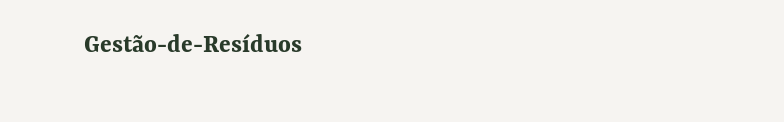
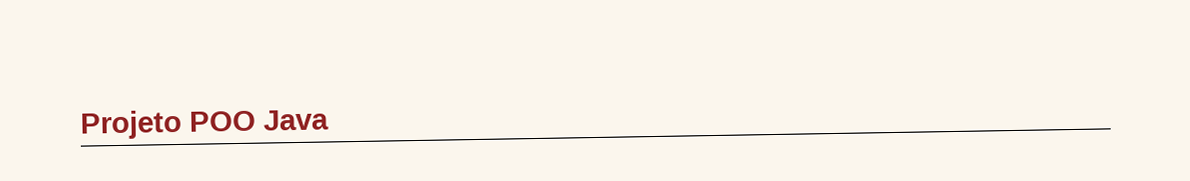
- Gestão-de-Resíduos
+ Projeto POO Java

